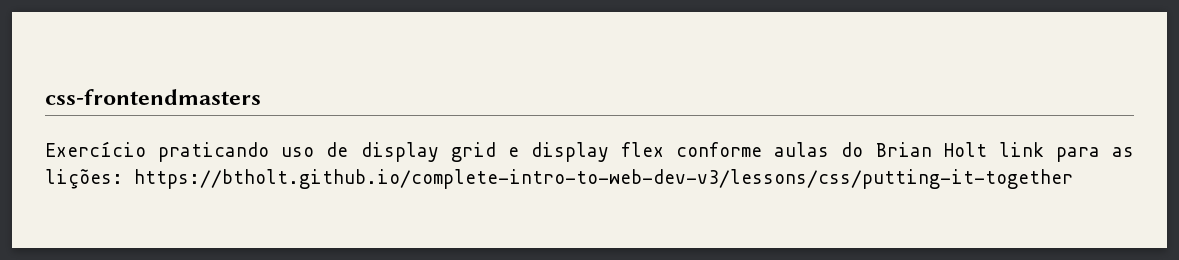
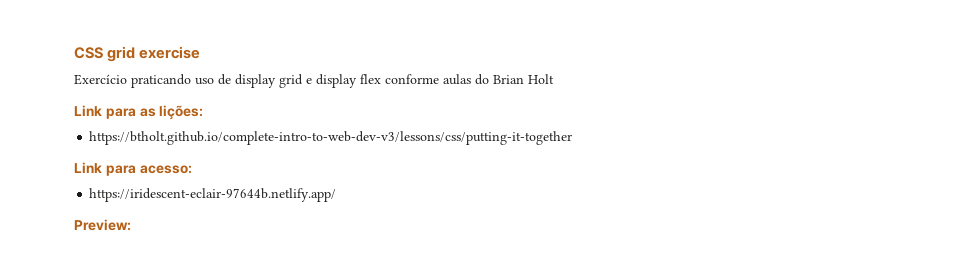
- css-frontendmasters
+ CSS grid exercise
- Exercício praticando uso de display grid e display flex conforme aulas do Brian Holt link para as lições: https://btholt.github.io/complete-intro-to-web-dev-v3/lessons/css/putting-it-together
+ Exercício praticando uso de display grid e display flex conforme aulas do Brian Holt
+ Link para as lições:
+ https://btholt.github.io/complete-intro-to-web-dev-v3/lessons/css/putting-it-together
+ Link para acesso:
+ https://iridescent-eclair-97644b.netlify.app/
+ Preview:

